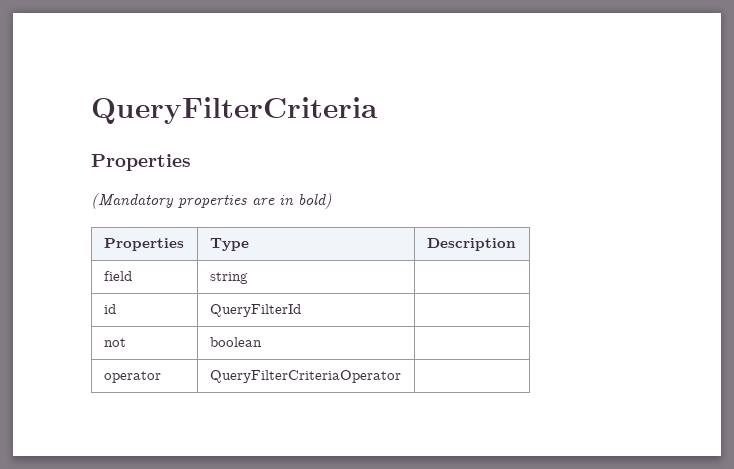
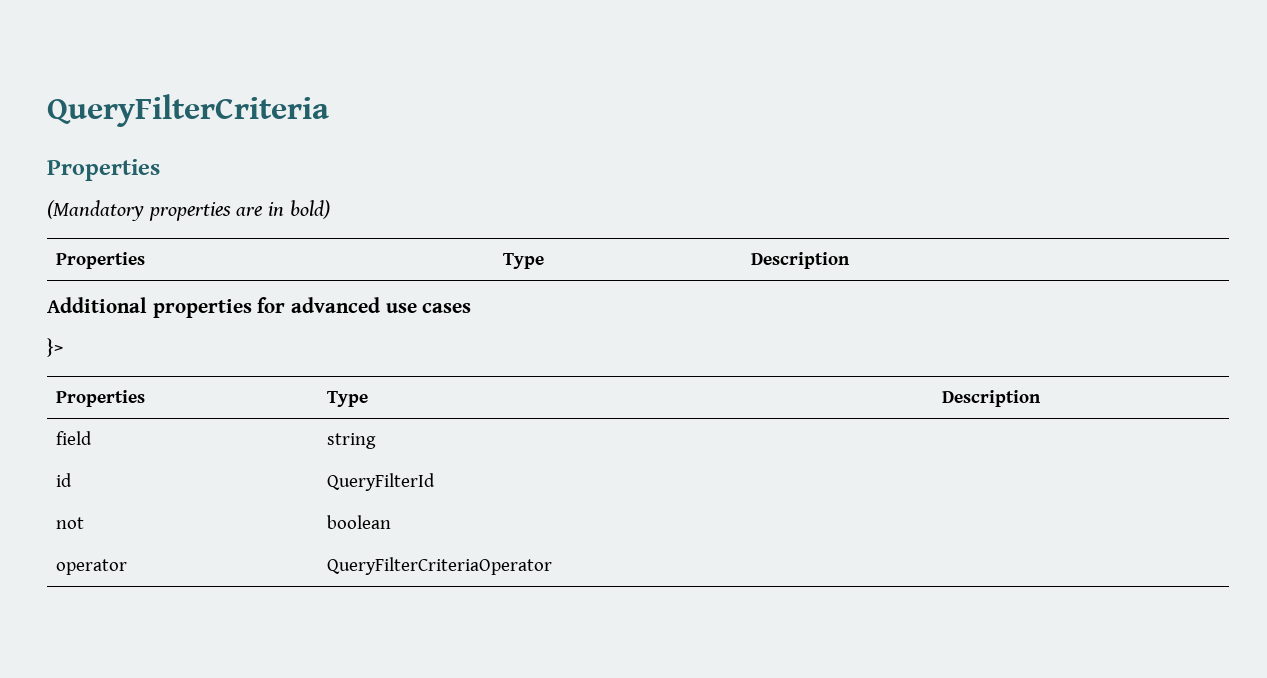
+ Additional properties for advanced use cases
+ }>
+ Properties | Type | Description

